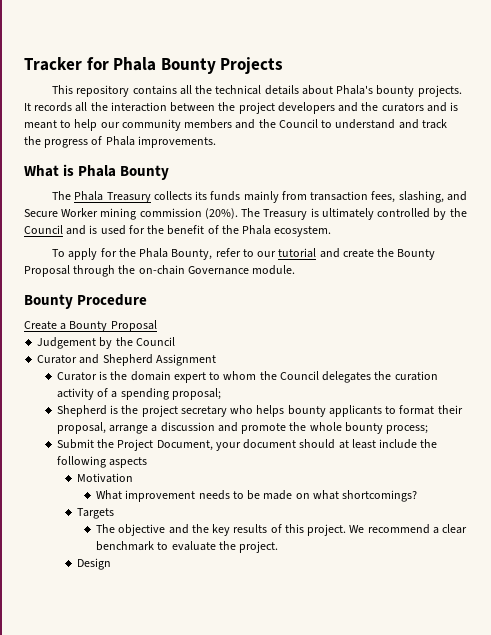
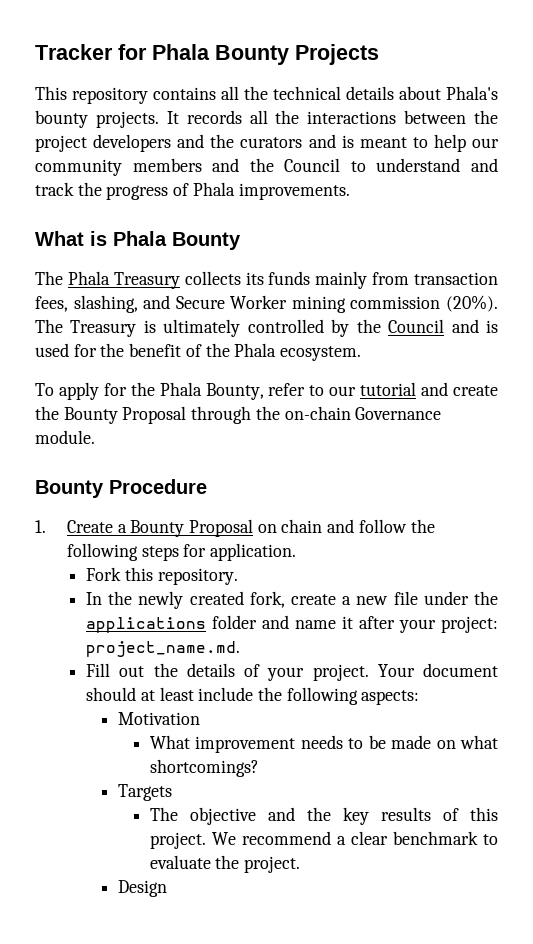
- It records all the interaction between the project developers and the curators and is meant to help our community members and the Council to understand and track the progress of Phala improvements.
+ It records all the interactions between the project developers and the curators and is meant to help our community members and the Council to understand and track the progress of Phala improvements.
- Create a Bounty Proposal
- Judgement by the Council
- Curator and Shepherd Assignment
- Curator is the domain expert to whom the Council delegates the curation activity of a spending proposal;
- Shepherd is the project secretary who helps bounty applicants to format their proposal, arrange a discussion and promote the whole bounty process;
- Submit the Project Document, your document should at least include the following aspects
+ 1. Create a Bounty Proposal on chain and follow the following steps for application.
+ Fork this repository.
+ In the newly created fork, create a new file under the applications folder and name it after your project: project_name.md.
+ Fill out the details of your project. Your document should at least include the following aspects:

